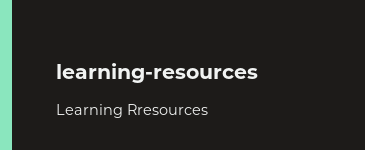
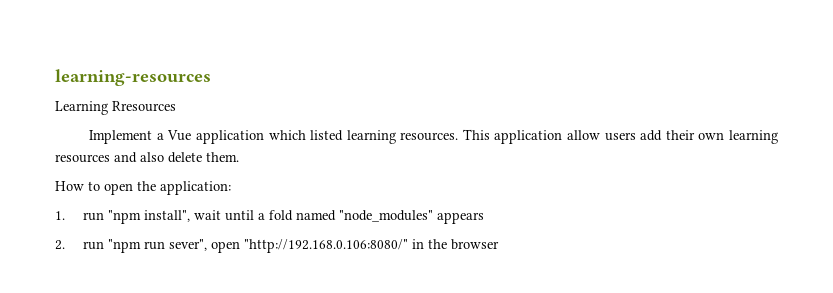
+ Implement a Vue application which listed learning resources. This application allow users add their own learning resources and also delete them.
+ How to open the application:
+ 1. run "npm install", wait until a fold named "node_modules" appears
+ 2. run "npm run sever", open "http://192.168.0.106:8080/" in the browser

